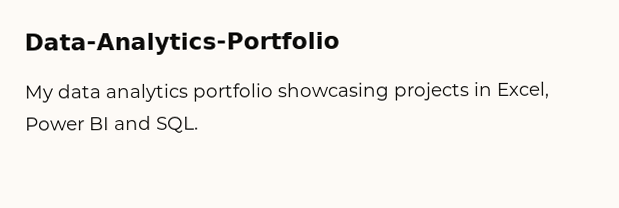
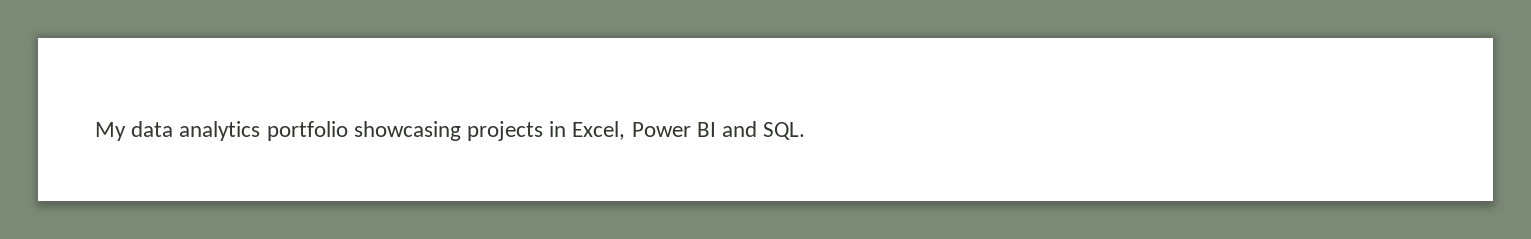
- Data-Analytics-Portfolio

